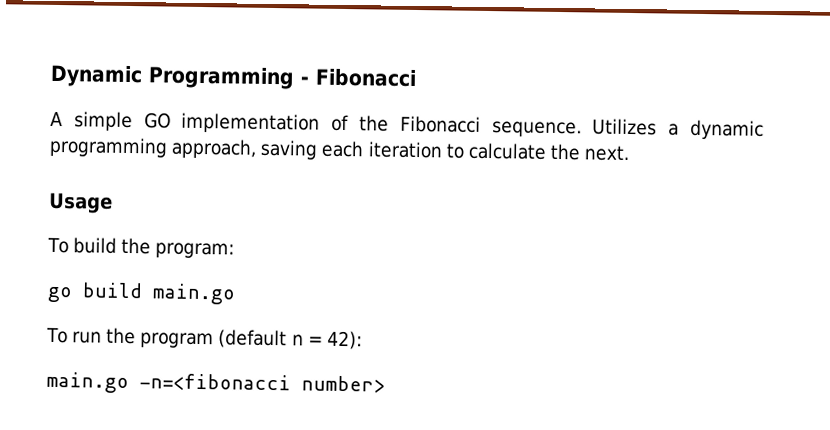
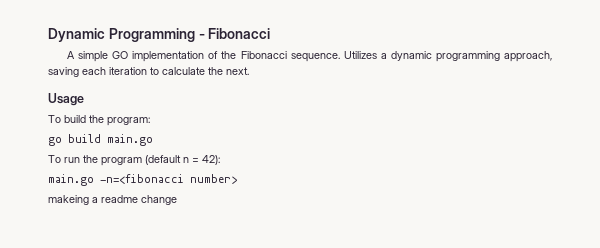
+ makeing a readme change

